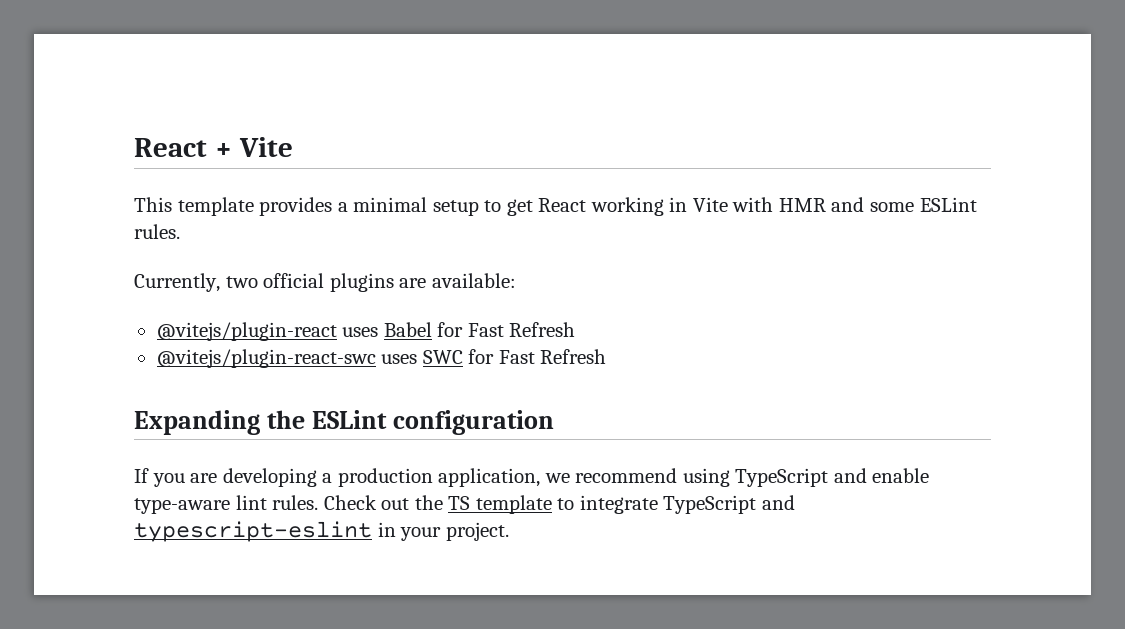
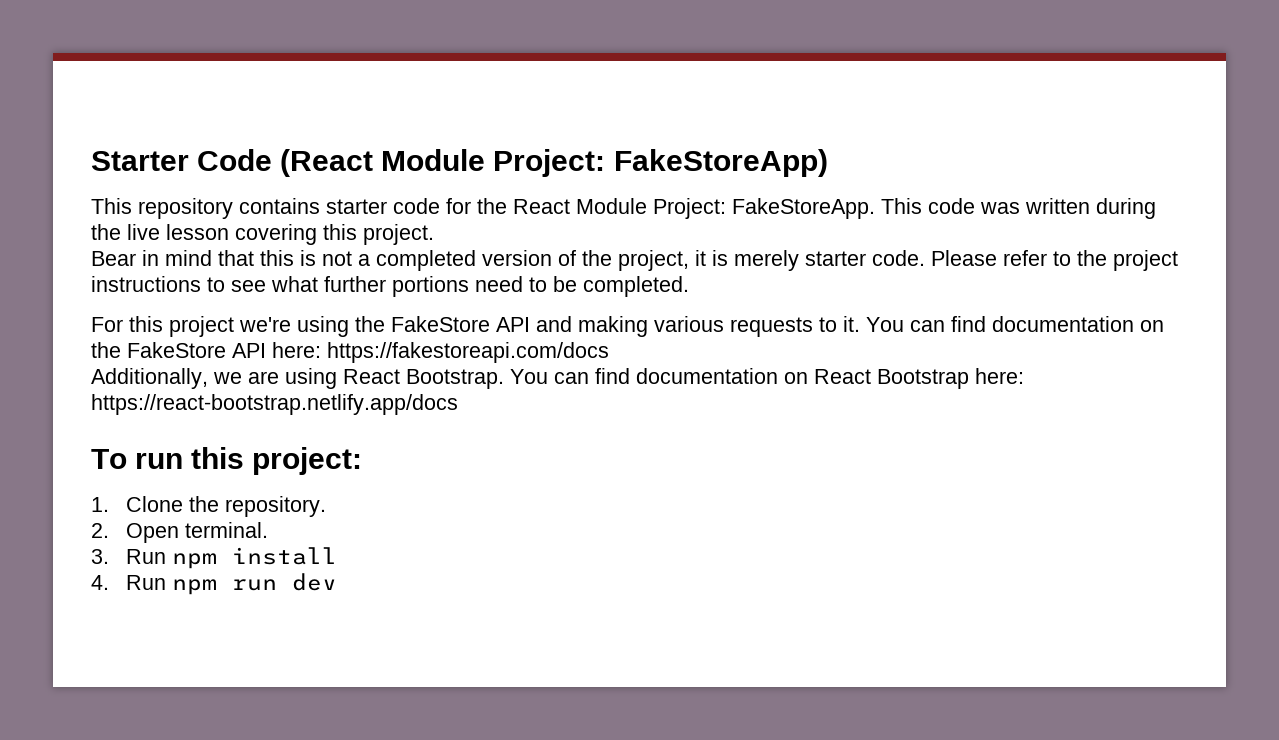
- React + Vite
- This template provides a minimal setup to get React working in Vite with HMR and some ESLint rules.
- Currently, two official plugins are available:
- @vitejs/plugin-react uses Babel for Fast Refresh
- @vitejs/plugin-react-swc uses SWC for Fast Refresh
- Expanding the ESLint configuration
- If you are developing a production application, we recommend using TypeScript and enable type-aware lint rules. Check out the TS template to integrate TypeScript and typescript-eslint in your project.
+ Starter Code (React Module Project: FakeStoreApp)
+ This repository contains starter code for the React Module Project: FakeStoreApp. This code was written during the live lesson covering this project.
+ Bear in mind that this is not a completed version of the project, it is merely starter code. Please refer to the project instructions to see what further portions need to be completed.
+ For this project we're using the FakeStore API and making various requests to it. You can find documentation on the FakeStore API here: https://fakestoreapi.com/docs
+ Additionally, we are using React Bootstrap. You can find documentation on React Bootstrap here: https://react-bootstrap.netlify.app/docs
+ To run this project:
+ 1. Clone the repository.
+ 2. Open terminal.
+ 3. Run npm install
+ 4. Run npm run dev

